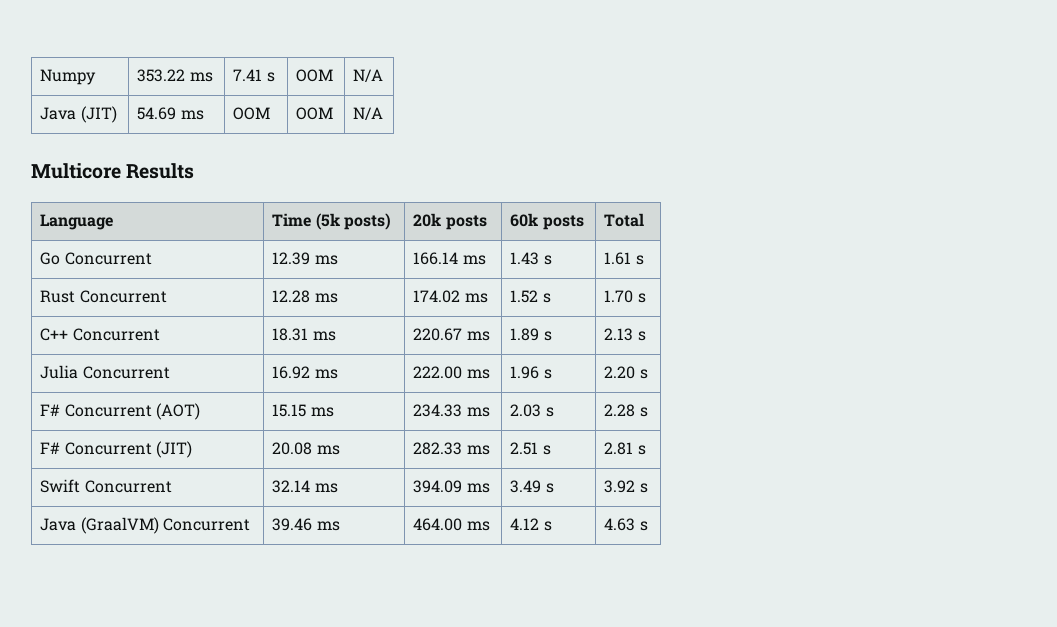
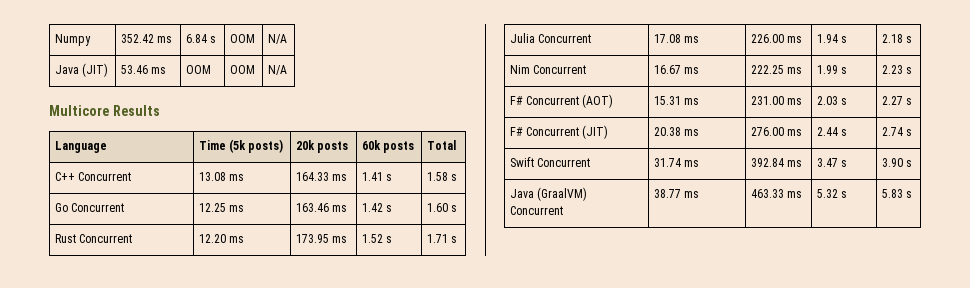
- Numpy | 353.22 ms | 7.41 s | OOM | N/A
+ Numpy | 352.42 ms | 6.84 s | OOM | N/A
- Java (JIT) | 54.69 ms | OOM | OOM | N/A
+ Java (JIT) | 53.46 ms | OOM | OOM | N/A
+ C++ Concurrent | 13.08 ms | 164.33 ms | 1.41 s | 1.58 s
- Go Concurrent | 12.39 ms | 166.14 ms | 1.43 s | 1.61 s
+ Go Concurrent | 12.25 ms | 163.46 ms | 1.42 s | 1.60 s
- Rust Concurrent | 12.28 ms | 174.02 ms | 1.52 s | 1.70 s
- C++ Concurrent | 18.31 ms | 220.67 ms | 1.89 s | 2.13 s
+ Rust Concurrent | 12.20 ms | 173.95 ms | 1.52 s | 1.71 s
- Julia Concurrent | 16.92 ms | 222.00 ms | 1.96 s | 2.20 s
+ Julia Concurrent | 17.08 ms | 226.00 ms | 1.94 s | 2.18 s
+ Nim Concurrent | 16.67 ms | 222.25 ms | 1.99 s | 2.23 s
- F# Concurrent (AOT) | 15.15 ms | 234.33 ms | 2.03 s | 2.28 s
+ F# Concurrent (AOT) | 15.31 ms | 231.00 ms | 2.03 s | 2.27 s
- F# Concurrent (JIT) | 20.08 ms | 282.33 ms | 2.51 s | 2.81 s
+ F# Concurrent (JIT) | 20.38 ms | 276.00 ms | 2.44 s | 2.74 s
- Swift Concurrent | 32.14 ms | 394.09 ms | 3.49 s | 3.92 s
+ Swift Concurrent | 31.74 ms | 392.84 ms | 3.47 s | 3.90 s
- Java (GraalVM) Concurrent | 39.46 ms | 464.00 ms | 4.12 s | 4.63 s
+ Java (GraalVM) Concurrent | 38.77 ms | 463.33 ms | 5.32 s | 5.83 s

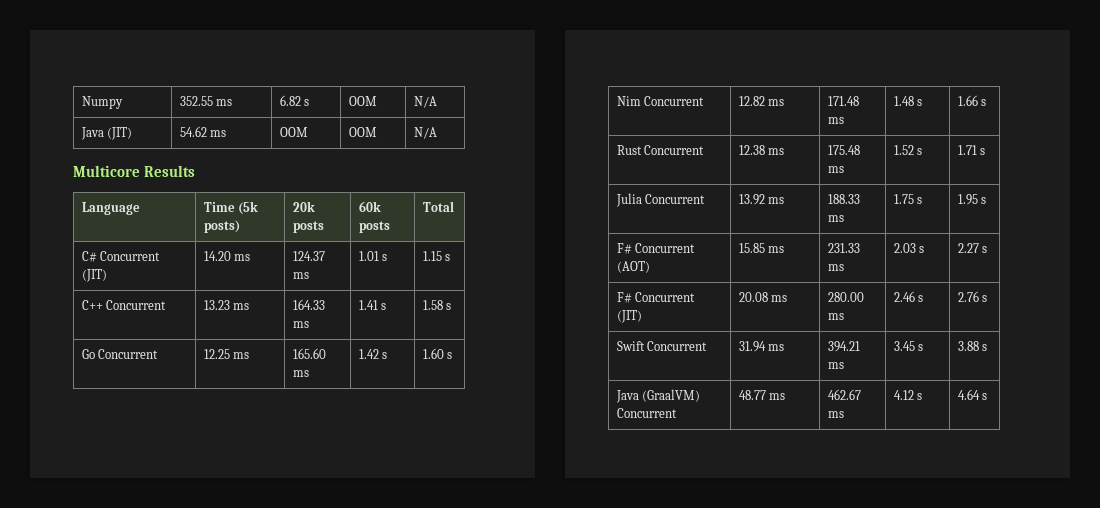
- Numpy | 352.42 ms | 6.84 s | OOM | N/A
+ Numpy | 352.55 ms | 6.82 s | OOM | N/A
- Java (JIT) | 53.46 ms | OOM | OOM | N/A
+ Java (JIT) | 54.62 ms | OOM | OOM | N/A
+ C# Concurrent (JIT) | 14.20 ms | 124.37 ms | 1.01 s | 1.15 s
- C++ Concurrent | 13.08 ms | 164.33 ms | 1.41 s | 1.58 s
+ C++ Concurrent | 13.23 ms | 164.33 ms | 1.41 s | 1.58 s
- Go Concurrent | 12.25 ms | 163.46 ms | 1.42 s | 1.60 s
+ Go Concurrent | 12.25 ms | 165.60 ms | 1.42 s | 1.60 s
+ Nim Concurrent | 12.82 ms | 171.48 ms | 1.48 s | 1.66 s
- Rust Concurrent | 12.20 ms | 173.95 ms | 1.52 s | 1.71 s
+ Rust Concurrent | 12.38 ms | 175.48 ms | 1.52 s | 1.71 s
- Julia Concurrent | 17.08 ms | 226.00 ms | 1.94 s | 2.18 s
- Nim Concurrent | 16.67 ms | 222.25 ms | 1.99 s | 2.23 s
+ Julia Concurrent | 13.92 ms | 188.33 ms | 1.75 s | 1.95 s
- F# Concurrent (AOT) | 15.31 ms | 231.00 ms | 2.03 s | 2.27 s
+ F# Concurrent (AOT) | 15.85 ms | 231.33 ms | 2.03 s | 2.27 s
- F# Concurrent (JIT) | 20.38 ms | 276.00 ms | 2.44 s | 2.74 s
+ F# Concurrent (JIT) | 20.08 ms | 280.00 ms | 2.46 s | 2.76 s
- Swift Concurrent | 31.74 ms | 392.84 ms | 3.47 s | 3.90 s
+ Swift Concurrent | 31.94 ms | 394.21 ms | 3.45 s | 3.88 s
- Java (GraalVM) Concurrent | 38.77 ms | 463.33 ms | 5.32 s | 5.83 s
+ Java (GraalVM) Concurrent | 48.77 ms | 462.67 ms | 4.12 s | 4.64 s

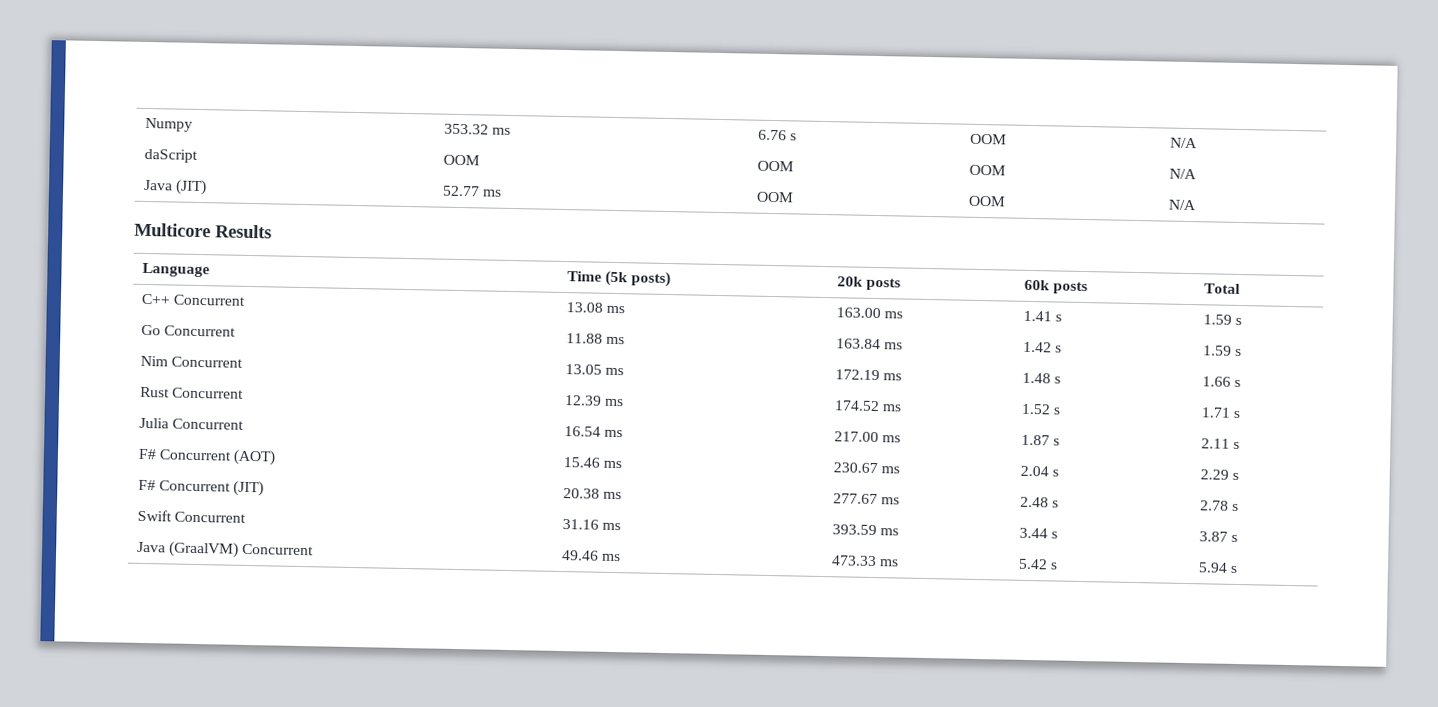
- Numpy | 352.55 ms | 6.82 s | OOM | N/A
+ Numpy | 353.32 ms | 6.76 s | OOM | N/A
+ daScript | OOM | OOM | OOM | N/A
- Java (JIT) | 54.62 ms | OOM | OOM | N/A
+ Java (JIT) | 52.77 ms | OOM | OOM | N/A
- C# Concurrent (JIT) | 14.20 ms | 124.37 ms | 1.01 s | 1.15 s
- C++ Concurrent | 13.23 ms | 164.33 ms | 1.41 s | 1.58 s
+ C++ Concurrent | 13.08 ms | 163.00 ms | 1.41 s | 1.59 s
- Go Concurrent | 12.25 ms | 165.60 ms | 1.42 s | 1.60 s
+ Go Concurrent | 11.88 ms | 163.84 ms | 1.42 s | 1.59 s
- Nim Concurrent | 12.82 ms | 171.48 ms | 1.48 s | 1.66 s
+ Nim Concurrent | 13.05 ms | 172.19 ms | 1.48 s | 1.66 s
- Rust Concurrent | 12.38 ms | 175.48 ms | 1.52 s | 1.71 s
+ Rust Concurrent | 12.39 ms | 174.52 ms | 1.52 s | 1.71 s
- Julia Concurrent | 13.92 ms | 188.33 ms | 1.75 s | 1.95 s
+ Julia Concurrent | 16.54 ms | 217.00 ms | 1.87 s | 2.11 s
- F# Concurrent (AOT) | 15.85 ms | 231.33 ms | 2.03 s | 2.27 s
+ F# Concurrent (AOT) | 15.46 ms | 230.67 ms | 2.04 s | 2.29 s
- F# Concurrent (JIT) | 20.08 ms | 280.00 ms | 2.46 s | 2.76 s
+ F# Concurrent (JIT) | 20.38 ms | 277.67 ms | 2.48 s | 2.78 s
- Swift Concurrent | 31.94 ms | 394.21 ms | 3.45 s | 3.88 s
+ Swift Concurrent | 31.16 ms | 393.59 ms | 3.44 s | 3.87 s
- Java (GraalVM) Concurrent | 48.77 ms | 462.67 ms | 4.12 s | 4.64 s
+ Java (GraalVM) Concurrent | 49.46 ms | 473.33 ms | 5.42 s | 5.94 s

